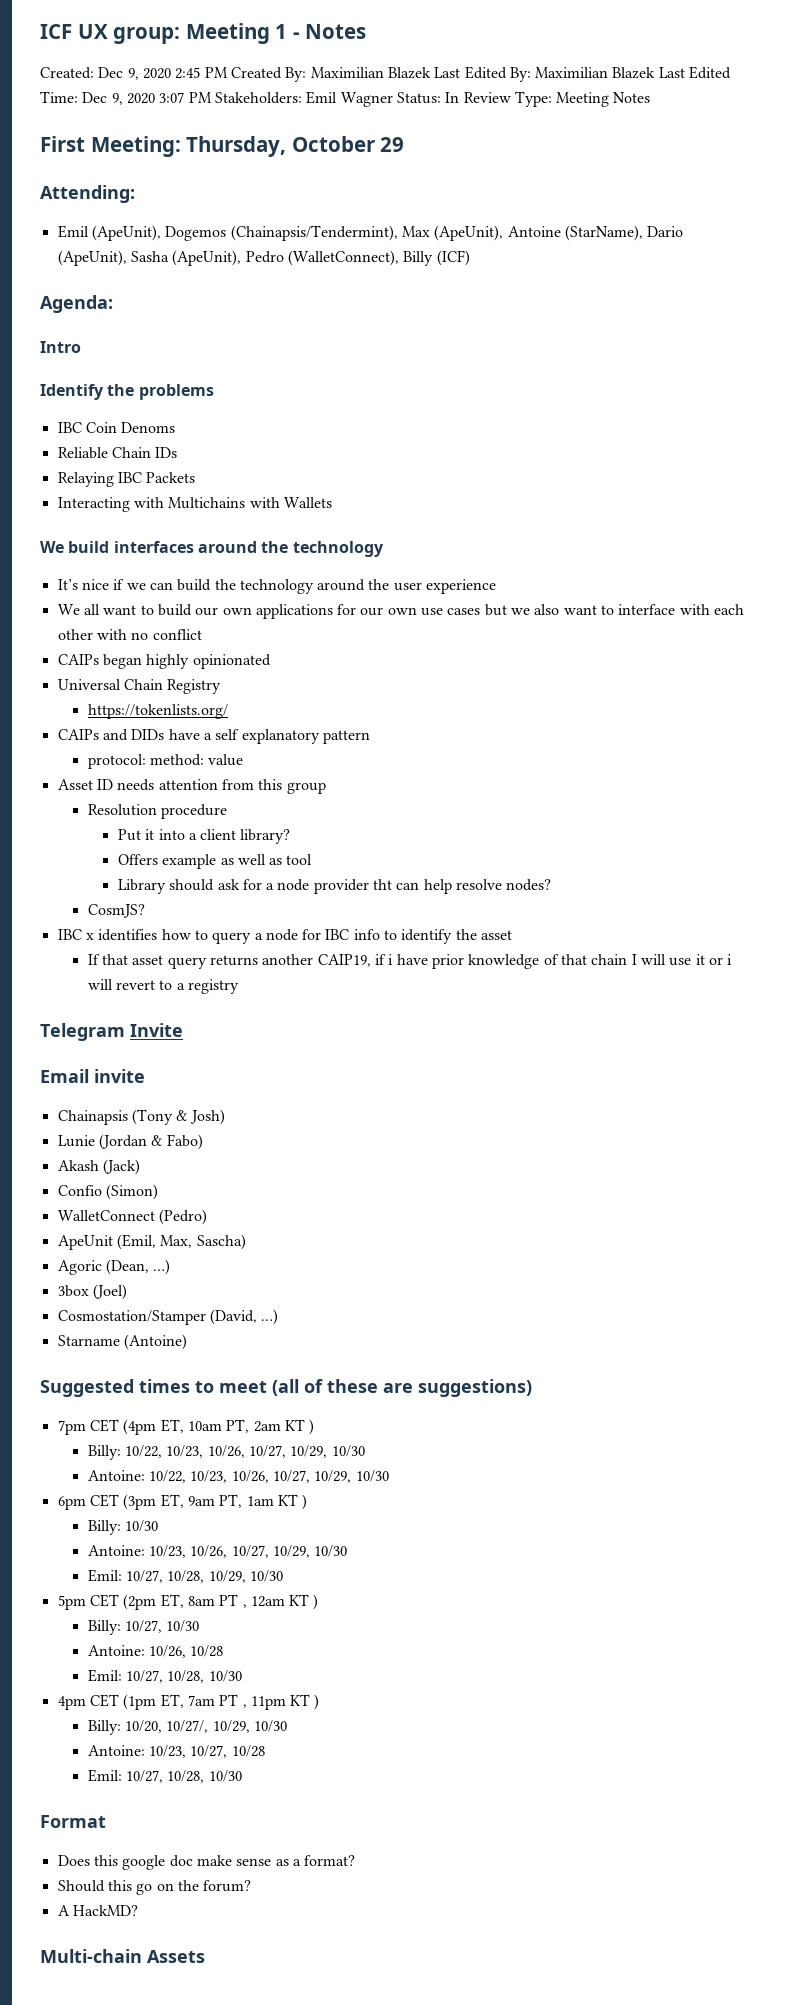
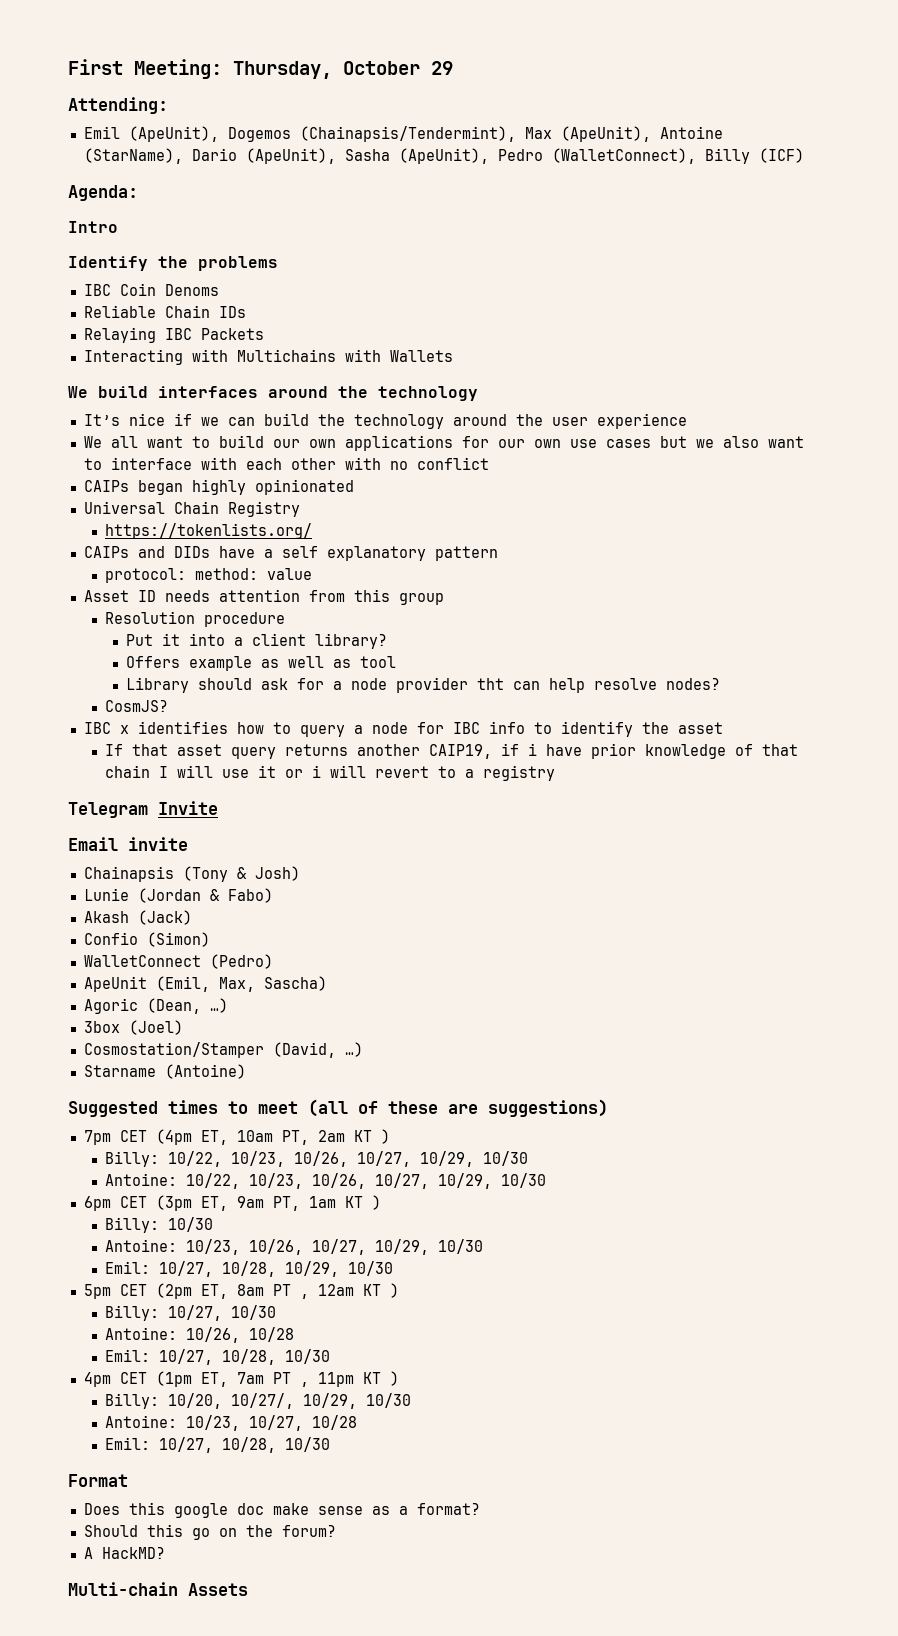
- ICF UX group: Meeting 1 - Notes
- Created: Dec 9, 2020 2:45 PM Created By: Maximilian Blazek Last Edited By: Maximilian Blazek Last Edited Time: Dec 9, 2020 3:07 PM Stakeholders: Emil Wagner Status: In Review Type: Meeting Notes

